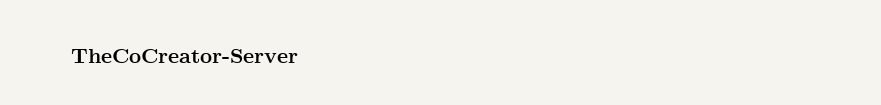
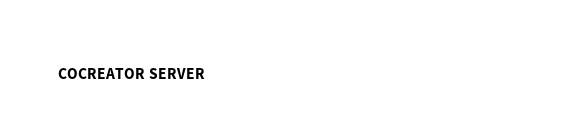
- TheCoCreator-Server
+ COCREATOR SERVER

